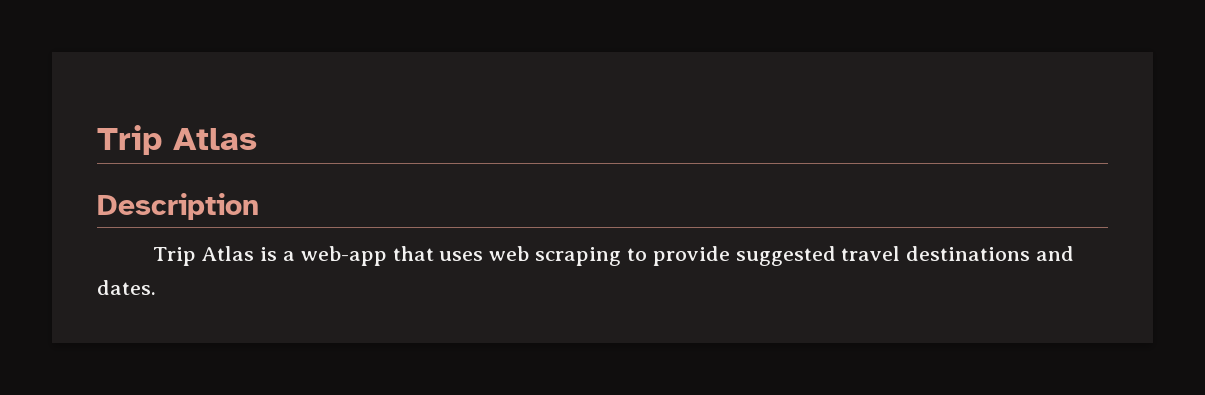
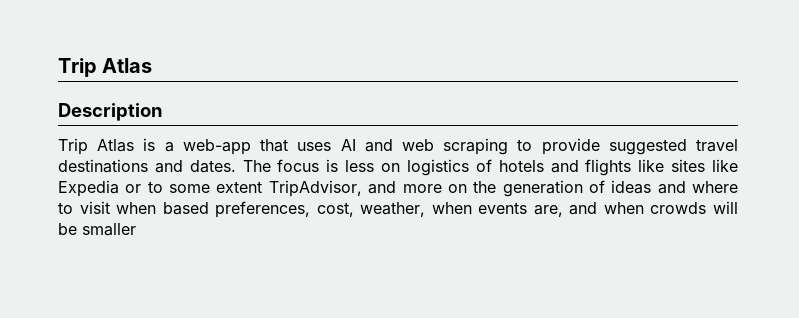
- Trip Atlas is a web-app that uses web scraping to provide suggested travel destinations and dates.
+ Trip Atlas is a web-app that uses AI and web scraping to provide suggested travel destinations and dates.
+ The focus is less on logistics of hotels and flights like sites like Expedia or to some extent TripAdvisor, and more on the generation of ideas and where to visit when based preferences, cost, weather, when events are, and when crowds will be smaller

